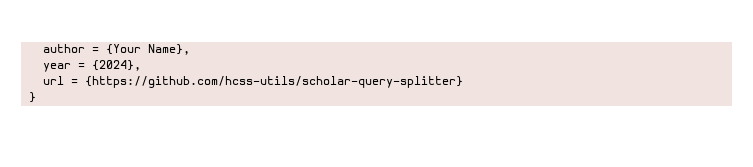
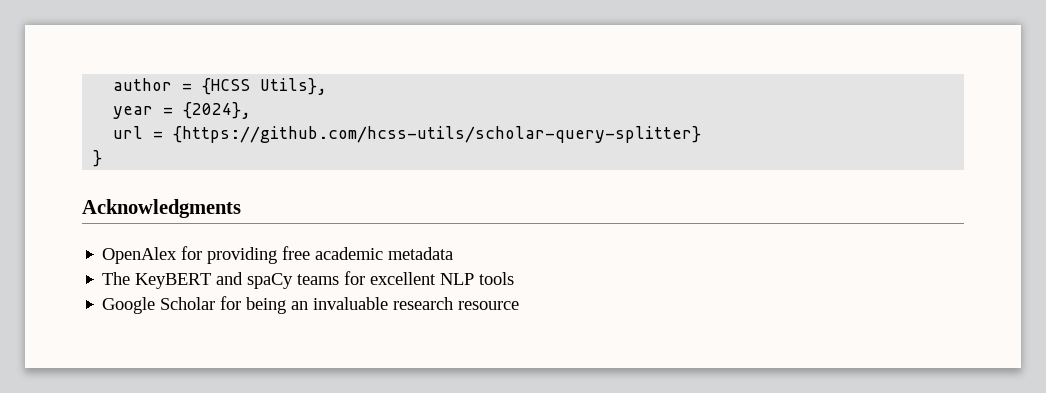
- author = {Your Name},
+ author = {HCSS Utils},
+ Acknowledgments
+ OpenAlex for providing free academic metadata
+ The KeyBERT and spaCy teams for excellent NLP tools
+ Google Scholar for being an invaluable research resource

